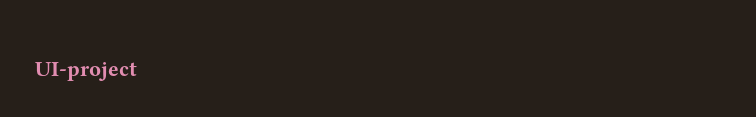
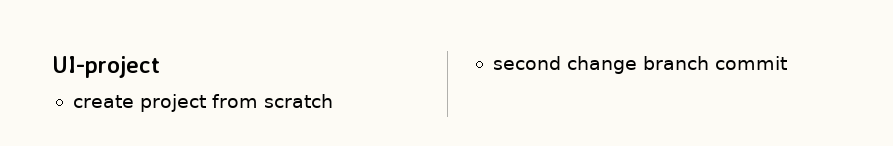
+ create project from scratch
+ second change branch commit

